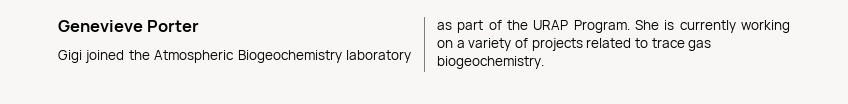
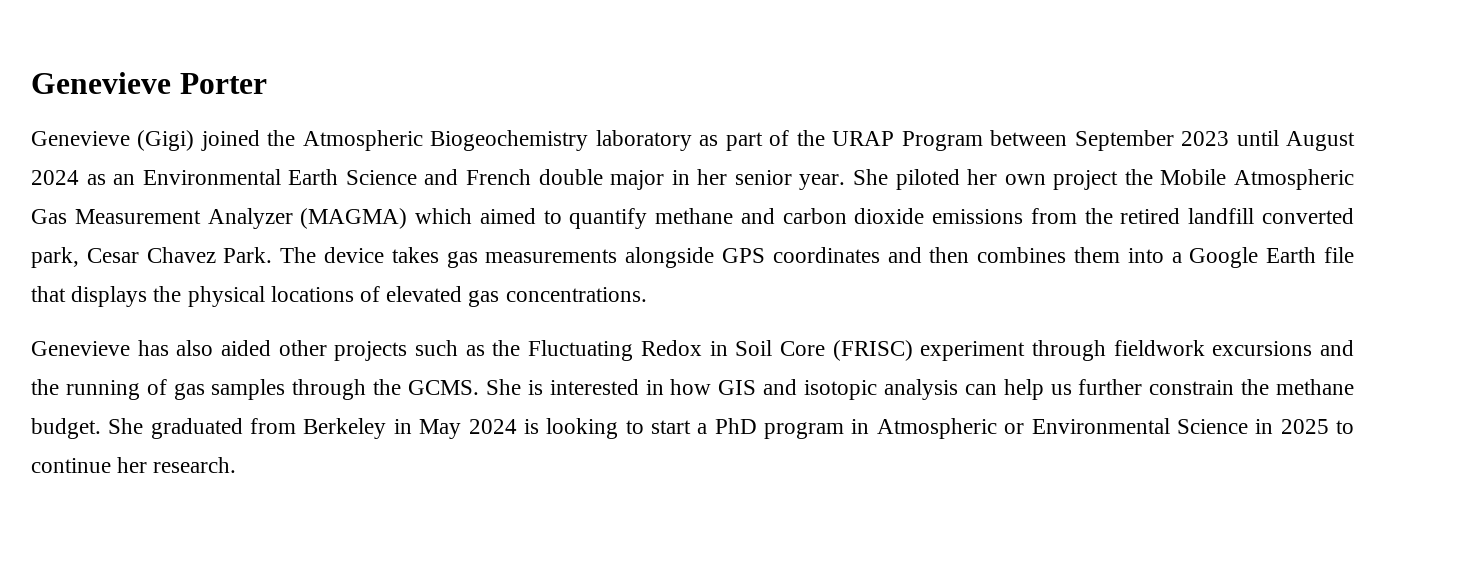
- Gigi joined the Atmospheric Biogeochemistry laboratory as part of the URAP Program. She is currently working on a variety of projects related to trace gas biogeochemistry.
+ Genevieve (Gigi) joined the Atmospheric Biogeochemistry laboratory as part of the URAP Program between September 2023 until August 2024 as an Environmental Earth Science and French double major in her senior year. She piloted her own project the Mobile Atmospheric Gas Measurement Analyzer (MAGMA) which aimed to quantify methane and carbon dioxide emissions from the retired landfill converted park, Cesar Chavez Park. The device takes gas measurements alongside GPS coordinates and then combines them into a Google Earth file that displays the physical locations of elevated gas concentrations.
+ Genevieve has also aided other projects such as the Fluctuating Redox in Soil Core (FRISC) experiment through fieldwork excursions and the running of gas samples through the GCMS. She is interested in how GIS and isotopic analysis can help us further constrain the methane budget. She graduated from Berkeley in May 2024 is looking to start a PhD program in Atmospheric or Environmental Science in 2025 to continue her research.

